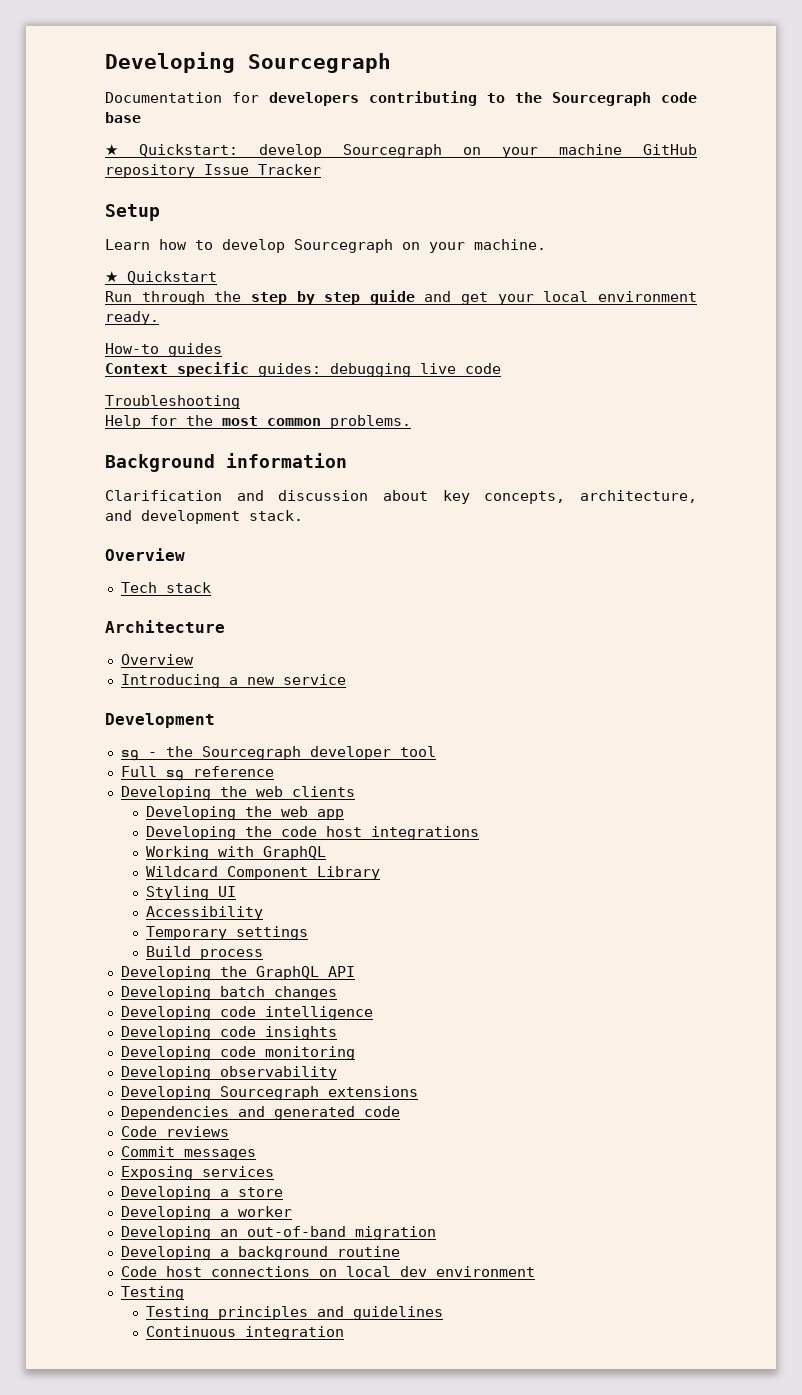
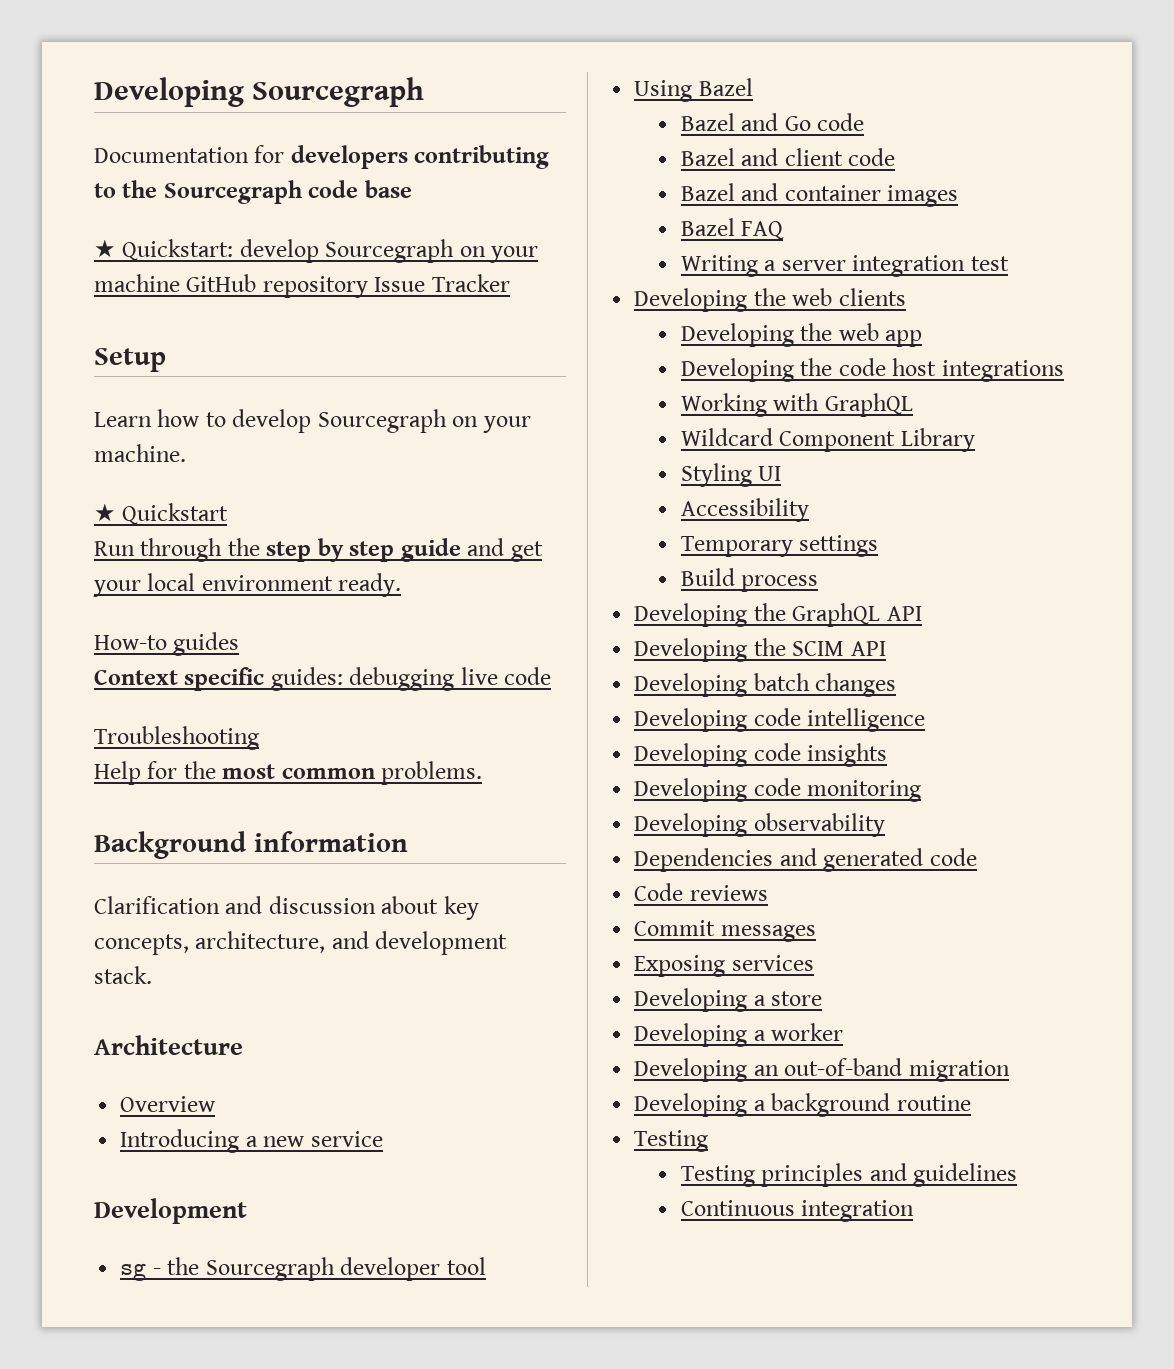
  Clarification and discussion about key concepts, architecture, and development stack.
- Overview
- Tech stack
- Full sg reference
+ Using Bazel
+ Bazel and Go code
+ Bazel and client code
+ Bazel and container images
+ Bazel FAQ
+ Writing a server integration test
+ Developing the SCIM API
- Developing Sourcegraph extensions
- Code host connections on local dev environment

